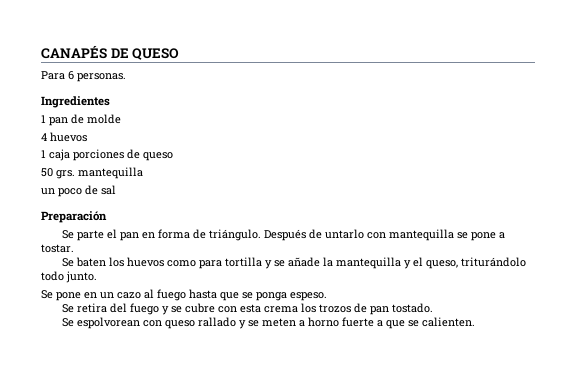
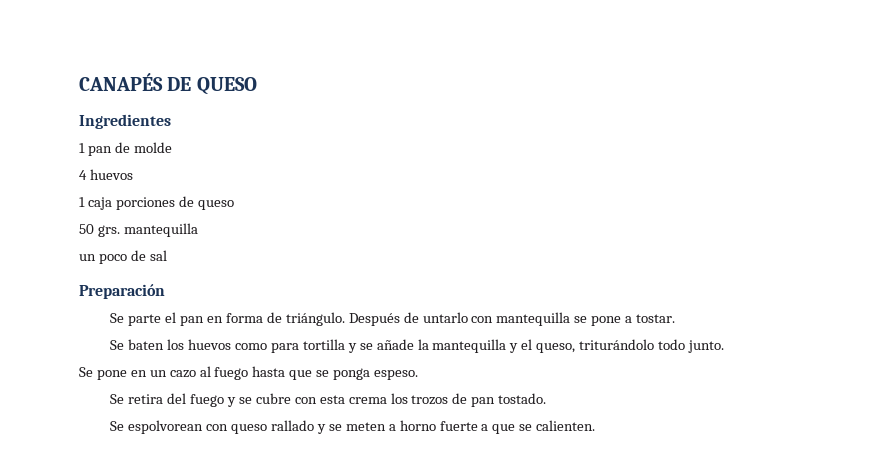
- Para 6 personas.

